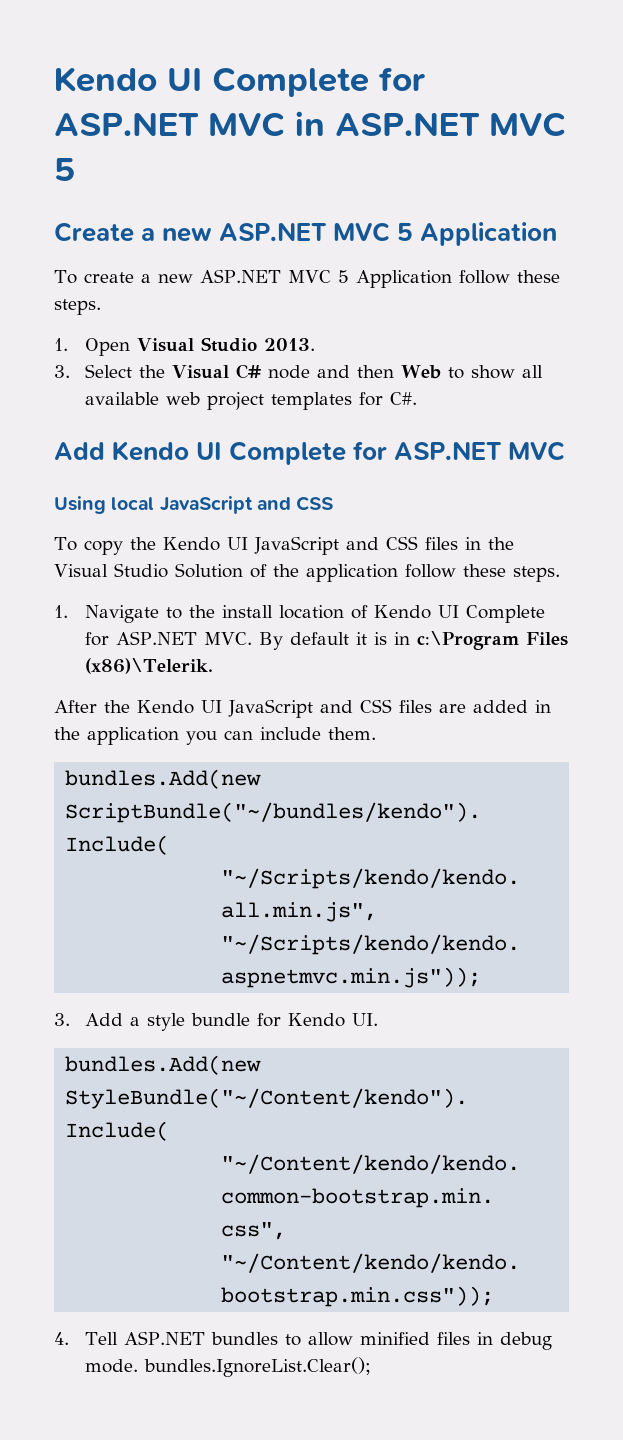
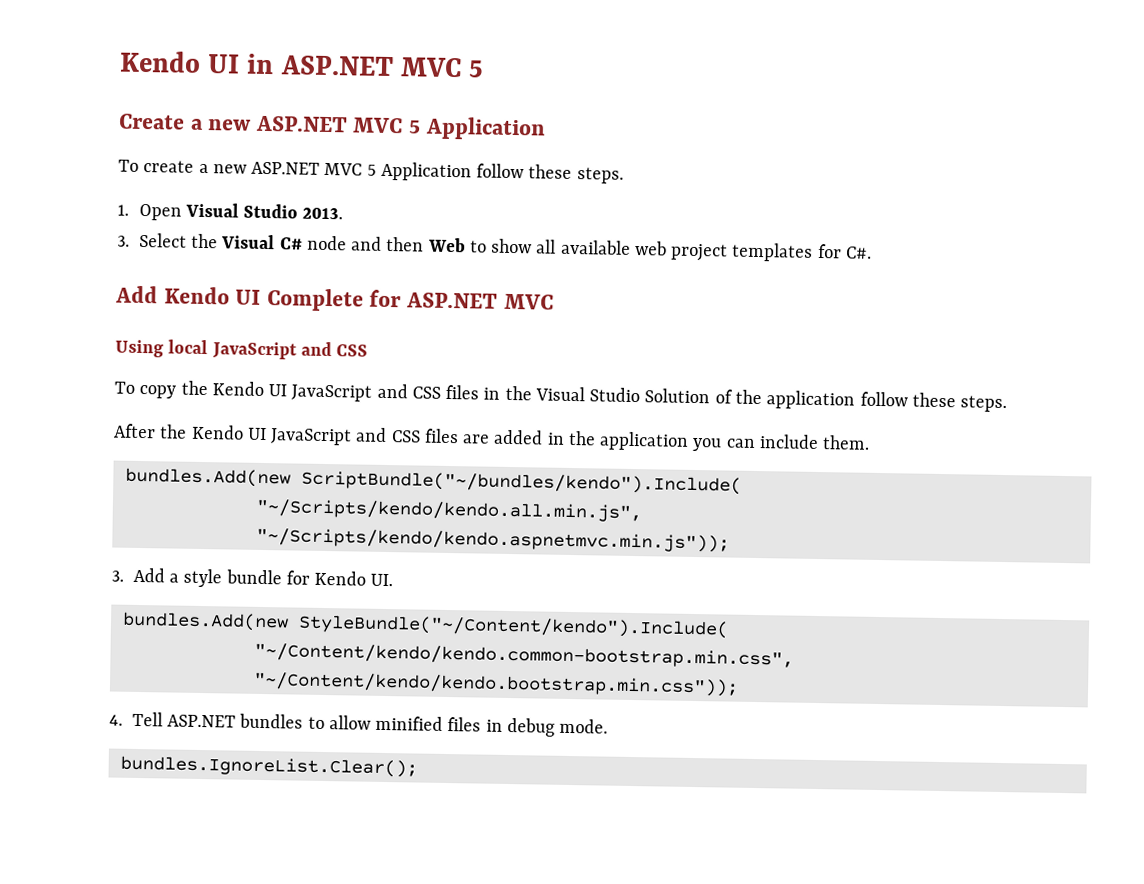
- Kendo UI Complete for ASP.NET MVC in ASP.NET MVC 5
+ Kendo UI in ASP.NET MVC 5
- 1. Navigate to the install location of Kendo UI Complete for ASP.NET MVC. By default it is in c:\Program Files (x86)\Telerik.
- 4. Tell ASP.NET bundles to allow minified files in debug mode. bundles.IgnoreList.Clear();
+ 4. Tell ASP.NET bundles to allow minified files in debug mode.
+ bundles.IgnoreList.Clear();

